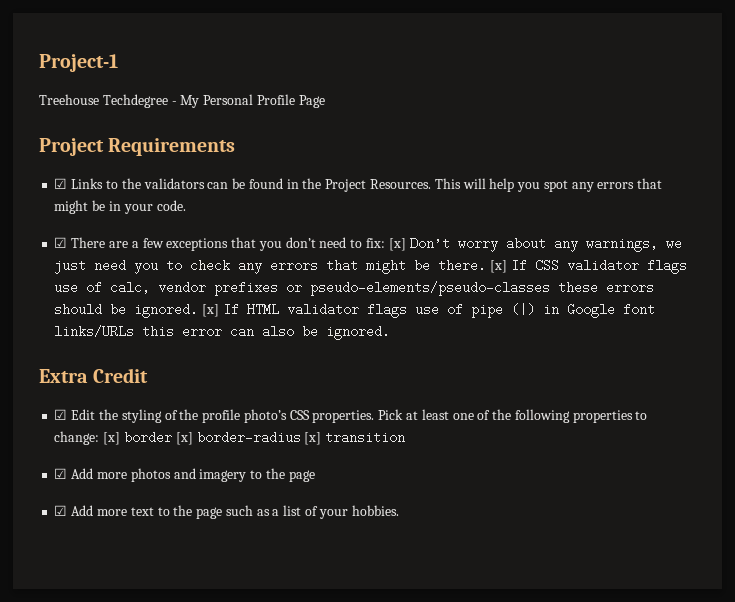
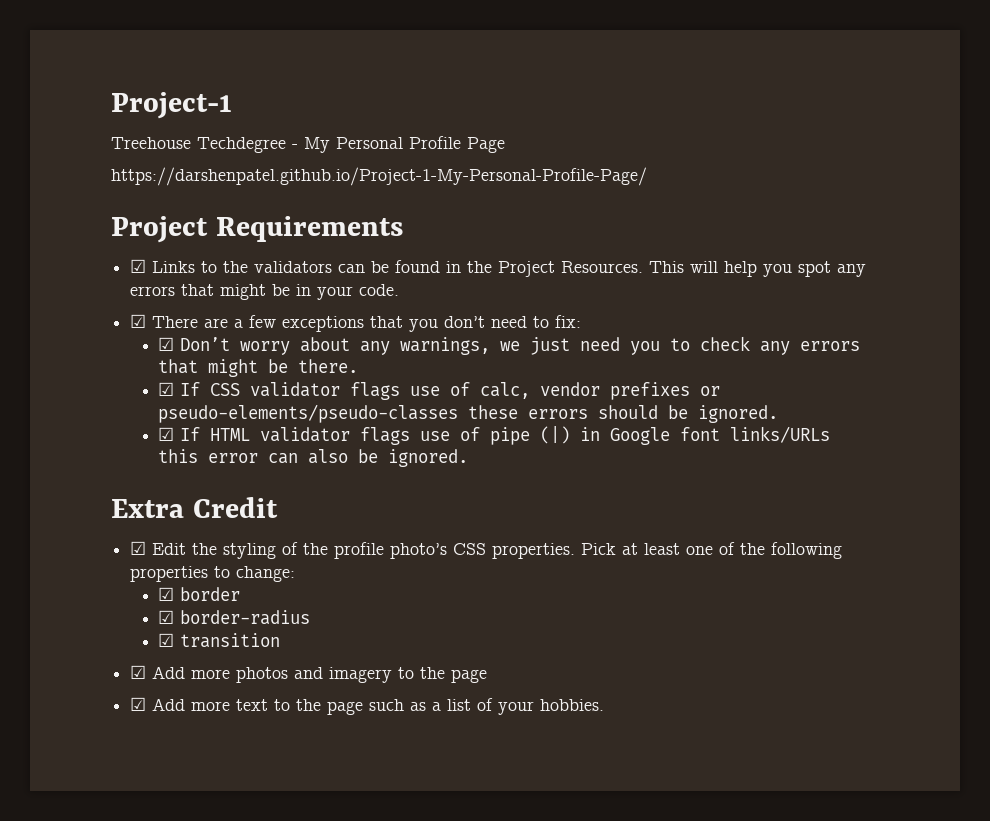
+ https://darshenpatel.github.io/Project-1-My-Personal-Profile-Page/
- ☑ There are a few exceptions that you don’t need to fix: [x] Don’t worry about any warnings, we just need you to check any errors that might be there. [x] If CSS validator flags use of calc, vendor prefixes or pseudo-elements/pseudo-classes these errors should be ignored. [x] If HTML validator flags use of pipe (|) in Google font links/URLs this error can also be ignored.
+ ☑ There are a few exceptions that you don’t need to fix:
+ ☑ Don’t worry about any warnings, we just need you to check any errors that might be there.
+ ☑ If CSS validator flags use of calc, vendor prefixes or pseudo-elements/pseudo-classes these errors should be ignored.
+ ☑ If HTML validator flags use of pipe (|) in Google font links/URLs this error can also be ignored.
- Pick at least one of the following properties to change: [x] border [x] border-radius [x] transition
+ Pick at least one of the following properties to change:
+ ☑ border
+ ☑ border-radius
+ ☑ transition

